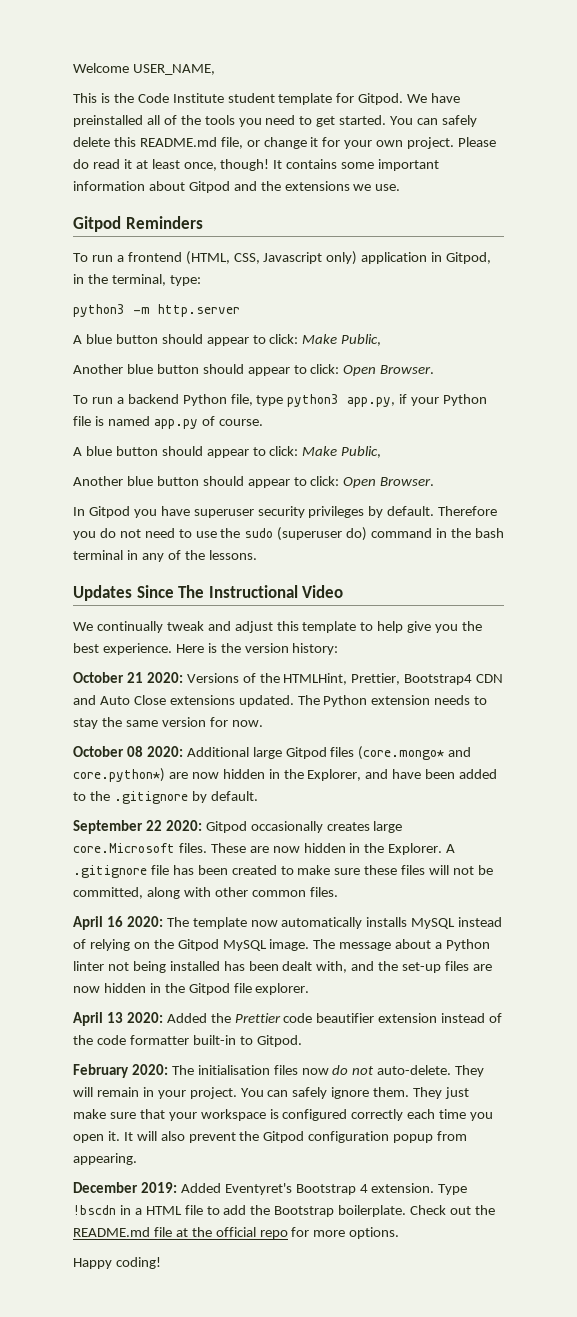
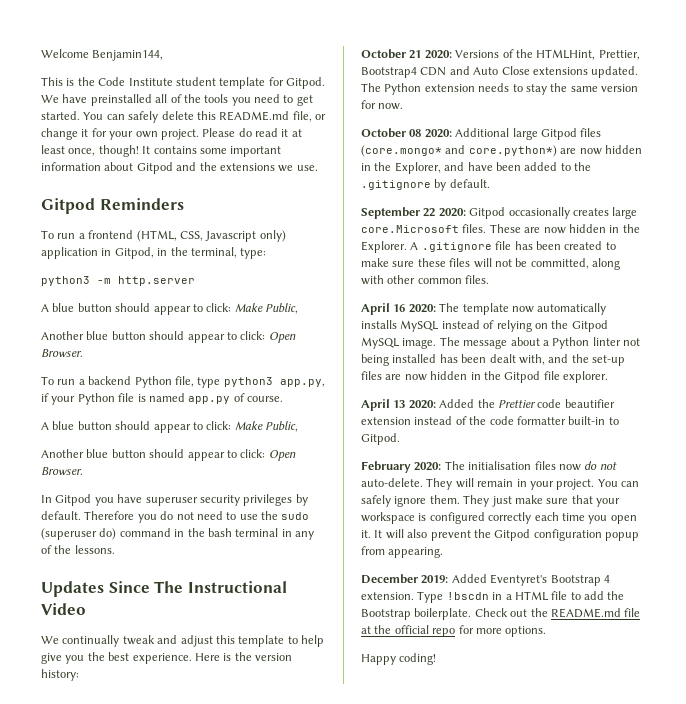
- Welcome USER_NAME,
+ Welcome Benjamin144,

